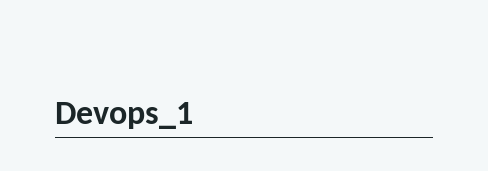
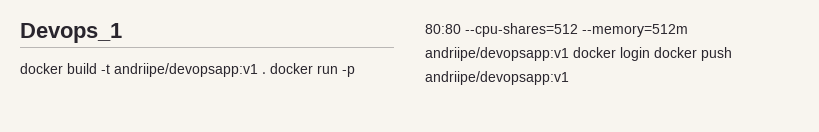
+ docker build -t andriipe/devopsapp:v1 . docker run -p 80:80 --cpu-shares=512 --memory=512m andriipe/devopsapp:v1 docker login docker push andriipe/devopsapp:v1

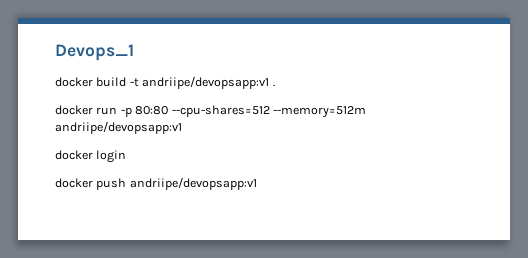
- docker build -t andriipe/devopsapp:v1 . docker run -p 80:80 --cpu-shares=512 --memory=512m andriipe/devopsapp:v1 docker login docker push andriipe/devopsapp:v1
+ docker build -t andriipe/devopsapp:v1 .
+ docker run -p 80:80 --cpu-shares=512 --memory=512m andriipe/devopsapp:v1
+ docker login
+ docker push andriipe/devopsapp:v1

